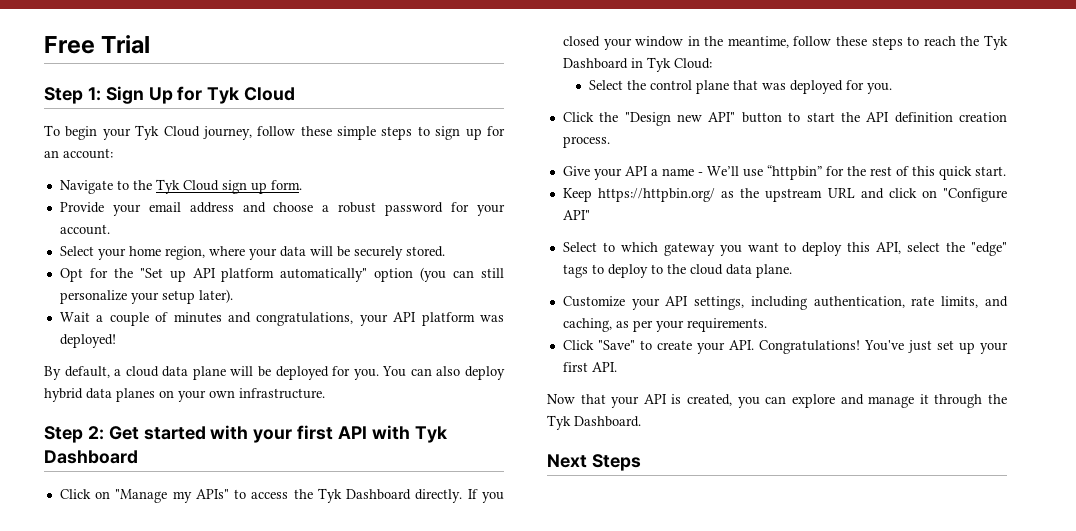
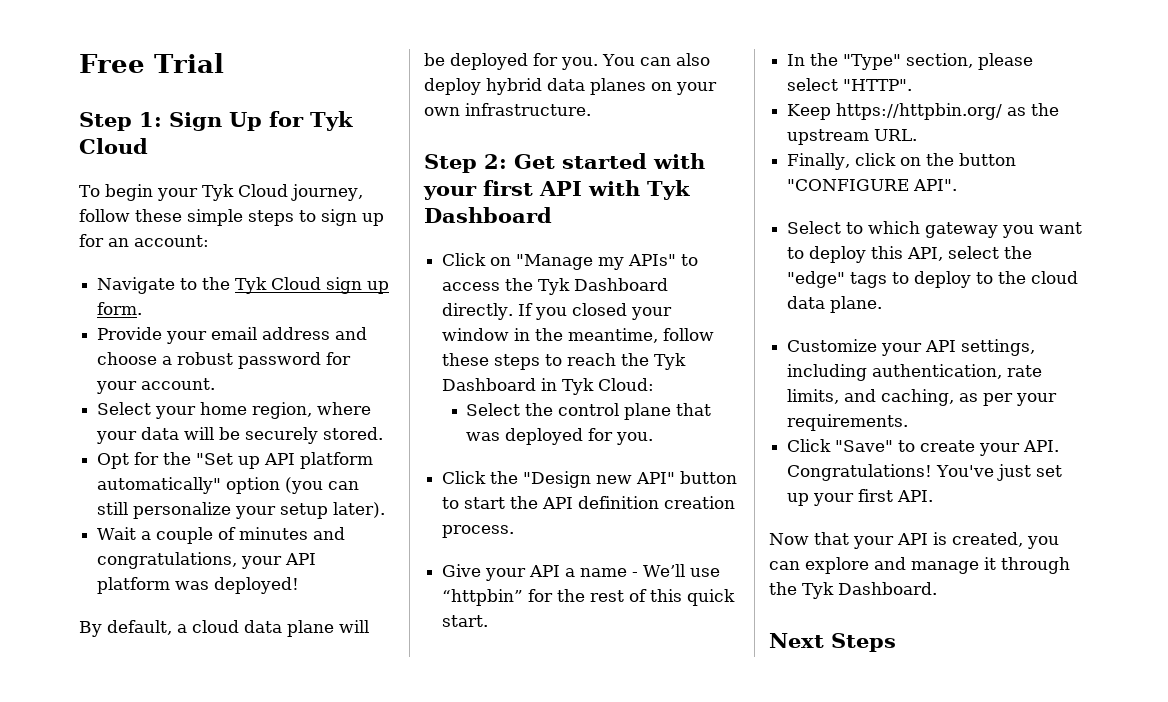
+ In the "Type" section, please select "HTTP".
- Keep https://httpbin.org/ as the upstream URL and click on "Configure API"
+ Keep https://httpbin.org/ as the upstream URL.
+ Finally, click on the button "CONFIGURE API".

